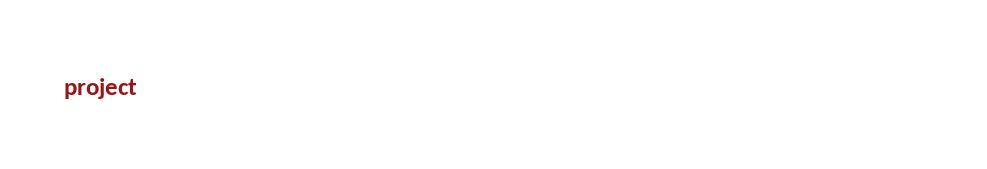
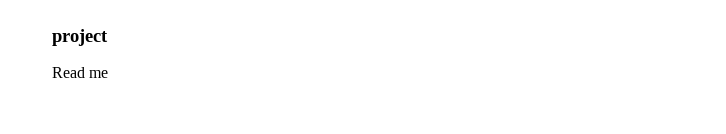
+ Read me

